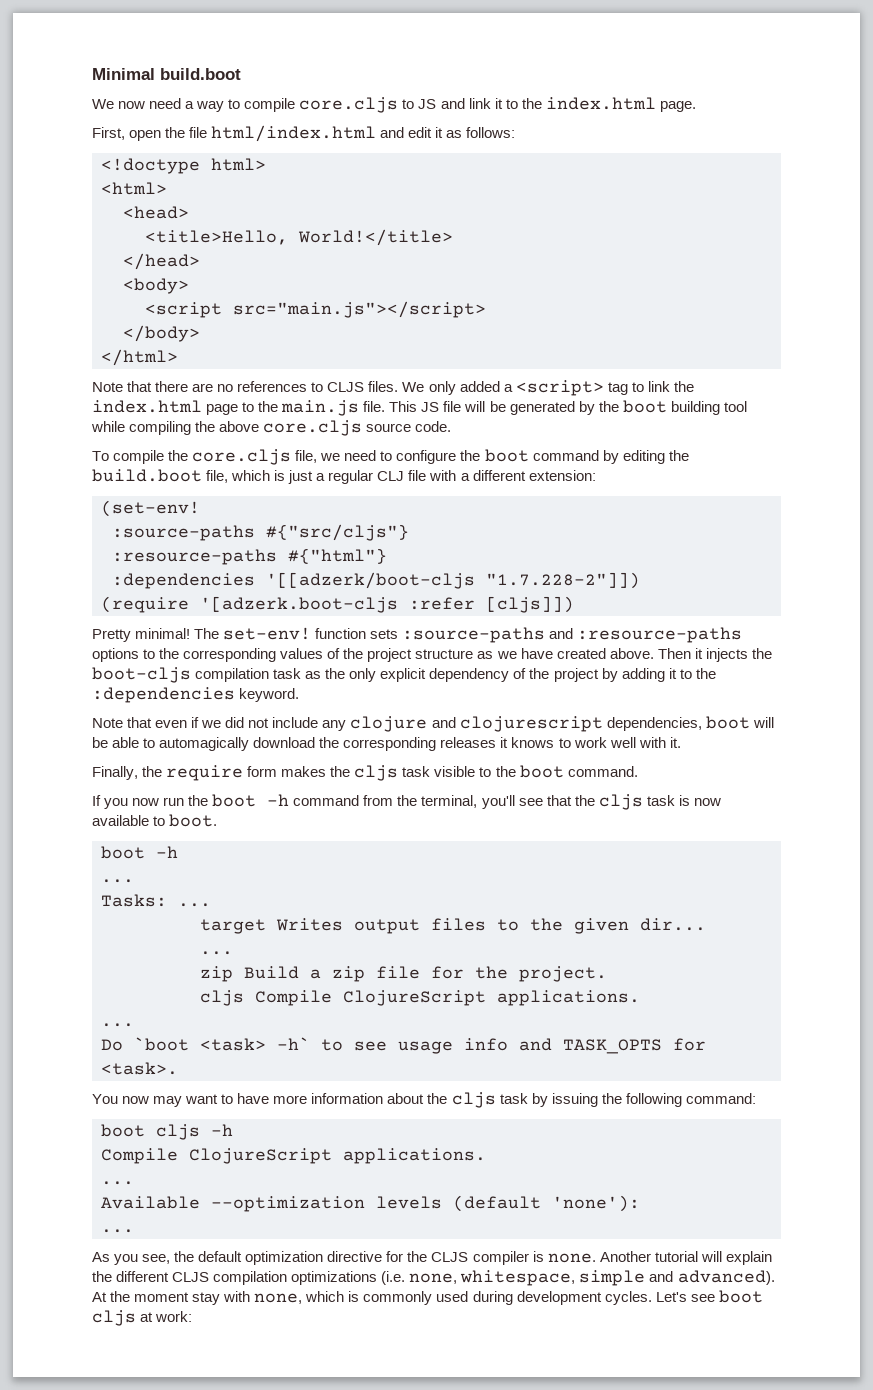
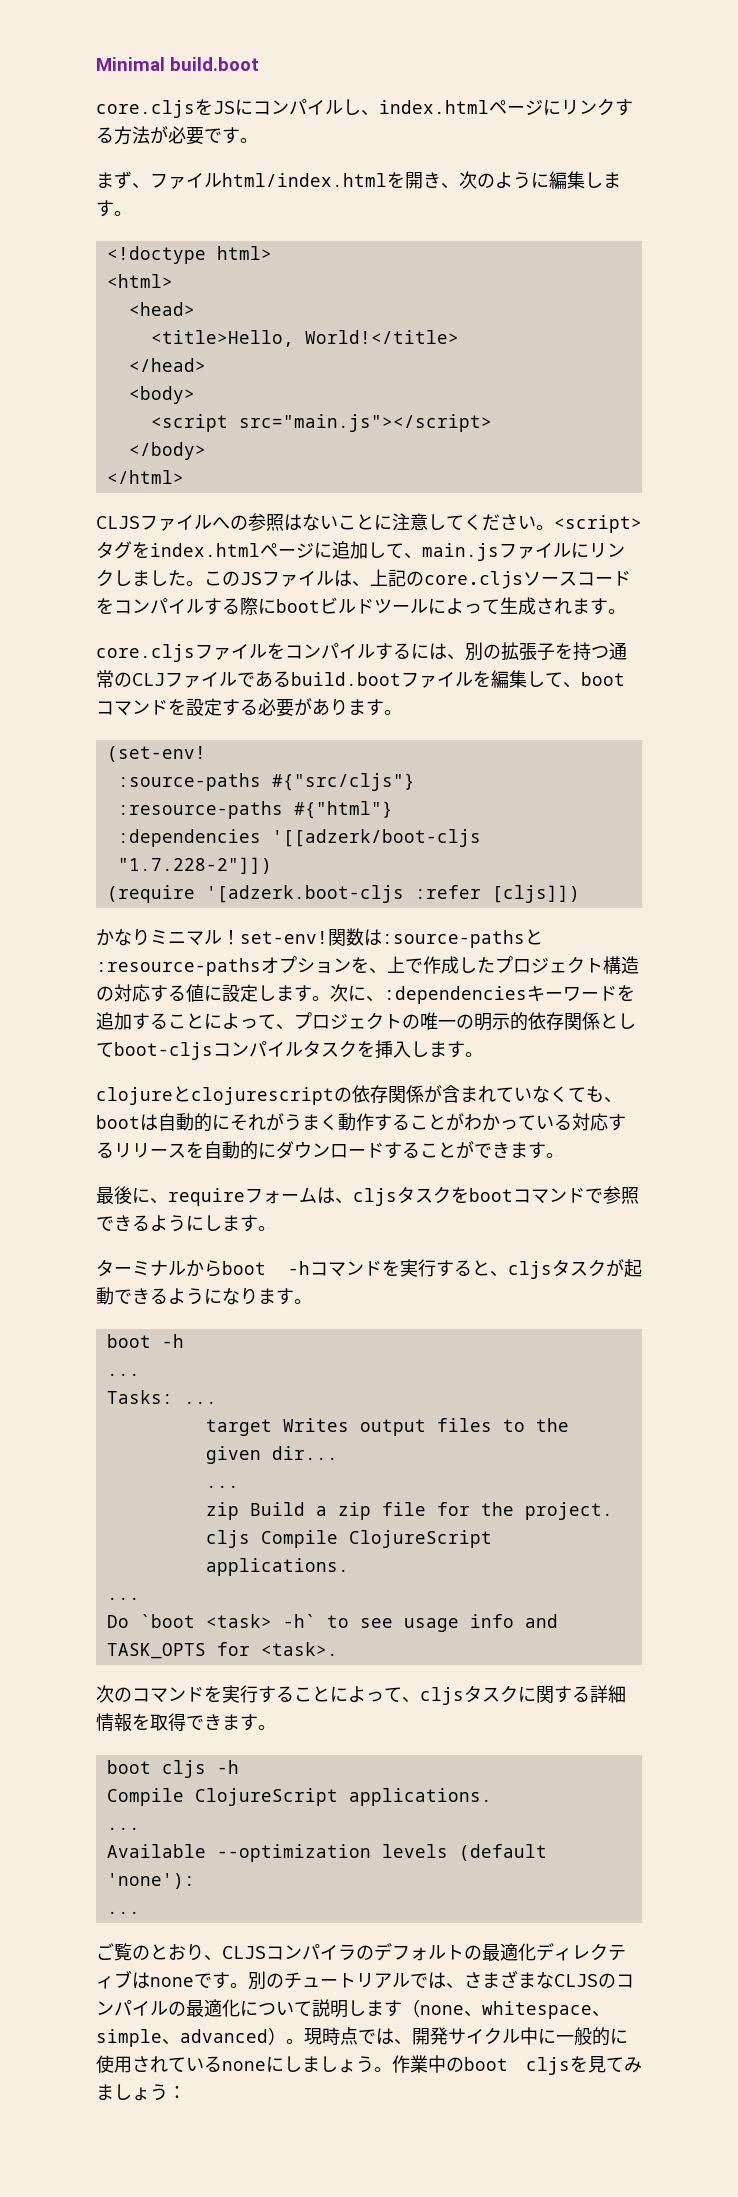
- We now need a way to compile core.cljs to JS and link it to the index.html page.
- First, open the file html/index.html and edit it as follows:
+ core.cljsをJSにコンパイルし、index.htmlページにリンクする方法が必要です。
+ まず、ファイルhtml/index.htmlを開き、次のように編集します。
- Note that there are no references to CLJS files. We only added a <script> tag to link the index.html page to the main.js file. This JS file will be generated by the boot building tool while compiling the above core.cljs source code.
- To compile the core.cljs file, we need to configure the boot command by editing the build.boot file, which is just a regular CLJ file with a different extension:
+ CLJSファイルへの参照はないことに注意してください。<script>タグをindex.htmlページに追加して、main.jsファイルにリンクしました。このJSファイルは、上記のcore.cljsソースコードをコンパイルする際にbootビルドツールによって生成されます。
+ core.cljsファイルをコンパイルするには、別の拡張子を持つ通常のCLJファイルであるbuild.bootファイルを編集して、bootコマンドを設定する必要があります。
- Pretty minimal! The set-env! function sets :source-paths and :resource-paths options to the corresponding values of the project structure as we have created above. Then it injects the boot-cljs compilation task as the only explicit dependency of the project by adding it to the :dependencies keyword.
- Note that even if we did not include any clojure and clojurescript dependencies, boot will be able to automagically download the corresponding releases it knows to work well with it.
- Finally, the require form makes the cljs task visible to the boot command.
- If you now run the boot -h command from the terminal, you'll see that the cljs task is now available to boot.
+ かなりミニマル！set-env!関数は:source-pathsと:resource-pathsオプションを、上で作成したプロジェクト構造の対応する値に設定します。次に、:dependenciesキーワードを追加することによって、プロジェクトの唯一の明示的依存関係としてboot-cljsコンパイルタスクを挿入します。
+ clojureとclojurescriptの依存関係が含まれていなくても、bootは自動的にそれがうまく動作することがわかっている対応するリリースを自動的にダウンロードすることができます。
+ 最後に、requireフォームは、cljsタスクをbootコマンドで参照できるようにします。
+ ターミナルからboot -hコマンドを実行すると、cljsタスクが起動できるようになります。
- You now may want to have more information about the cljs task by issuing the following command:
+ 次のコマンドを実行することによって、cljsタスクに関する詳細情報を取得できます。
- As you see, the default optimization directive for the CLJS compiler is none. Another tutorial will explain the different CLJS compilation optimizations (i.e. none, whitespace, simple and advanced). At the moment stay with none, which is commonly used during development cycles. Let's see boot cljs at work:
+ ご覧のとおり、CLJSコンパイラのデフォルトの最適化ディレクティブはnoneです。別のチュートリアルでは、さまざまなCLJSのコンパイルの最適化について説明します（none、whitespace、simple、advanced）。現時点では、開発サイクル中に一般的に使用されているnoneにしましょう。作業中のboot cljsを見てみましょう：

